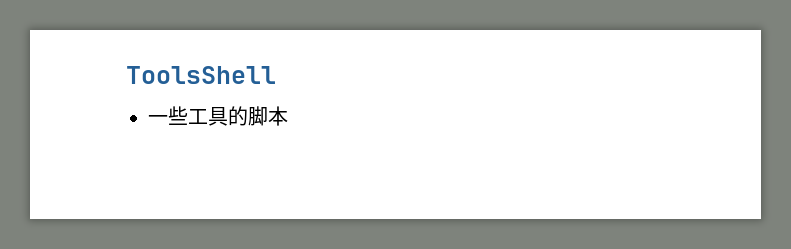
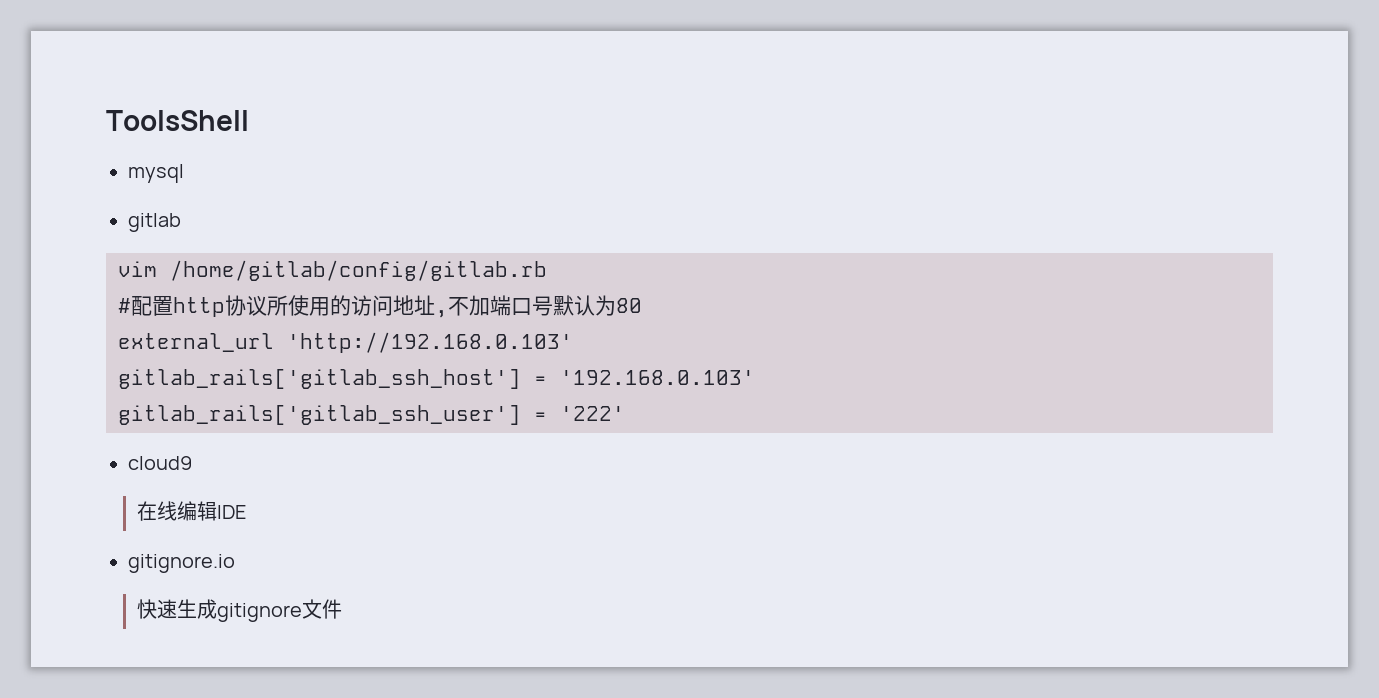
- 一些工具的脚本
+ mysql
+ gitlab
+ vim /home/gitlab/config/gitlab.rb
+ #配置http协议所使用的访问地址,不加端口号默认为80
+ external_url 'http://192.168.0.103'
+ gitlab_rails['gitlab_ssh_host'] = '192.168.0.103'
+ gitlab_rails['gitlab_ssh_user'] = '222'
+ cloud9
+ 在线编辑IDE
+ gitignore.io
+ 快速生成gitignore文件

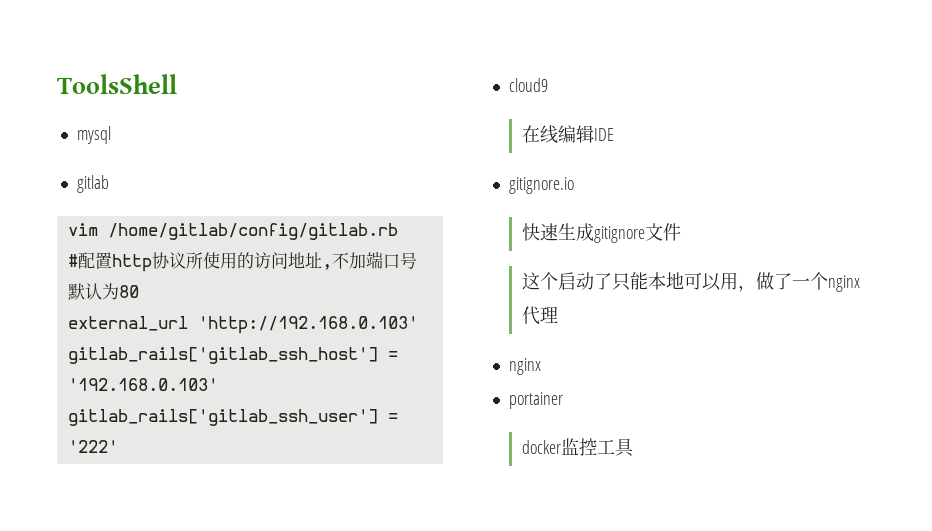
+ 这个启动了只能本地可以用，做了一个nginx代理
+ nginx
+ portainer
+ docker监控工具

